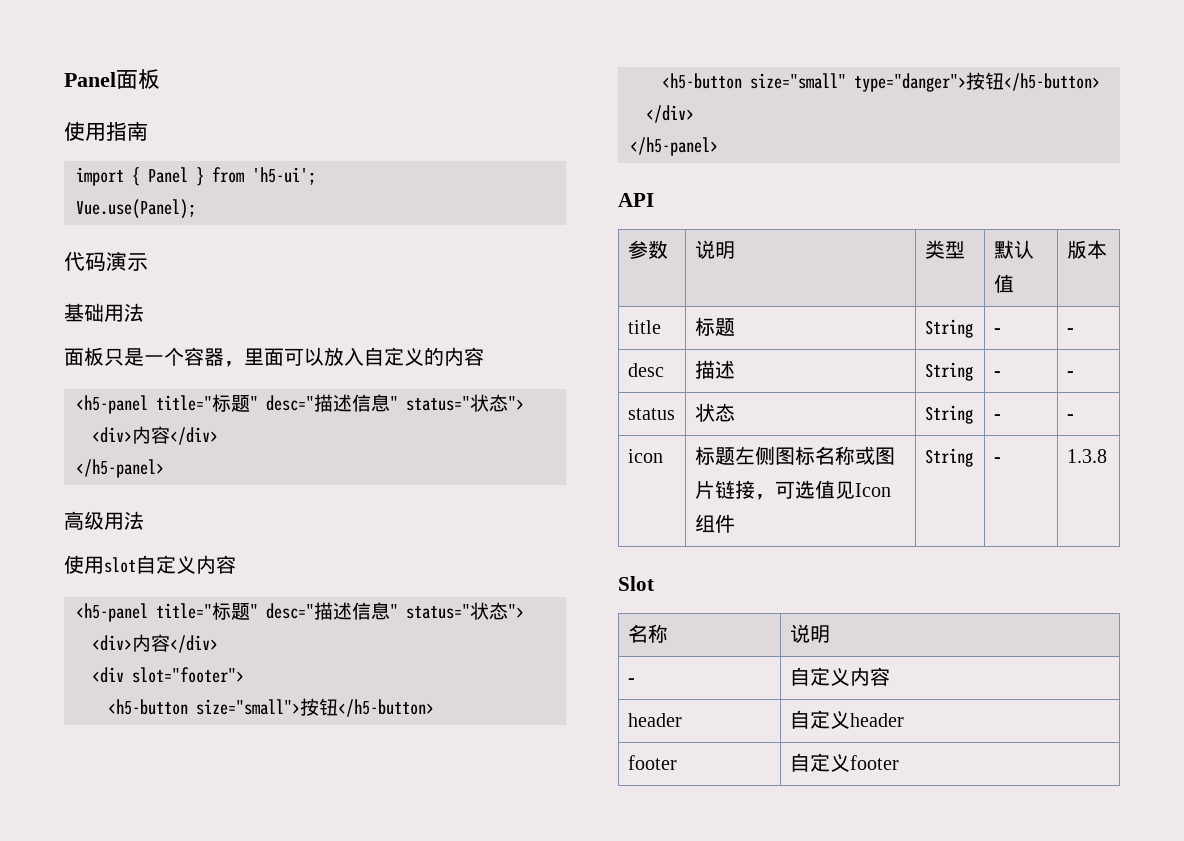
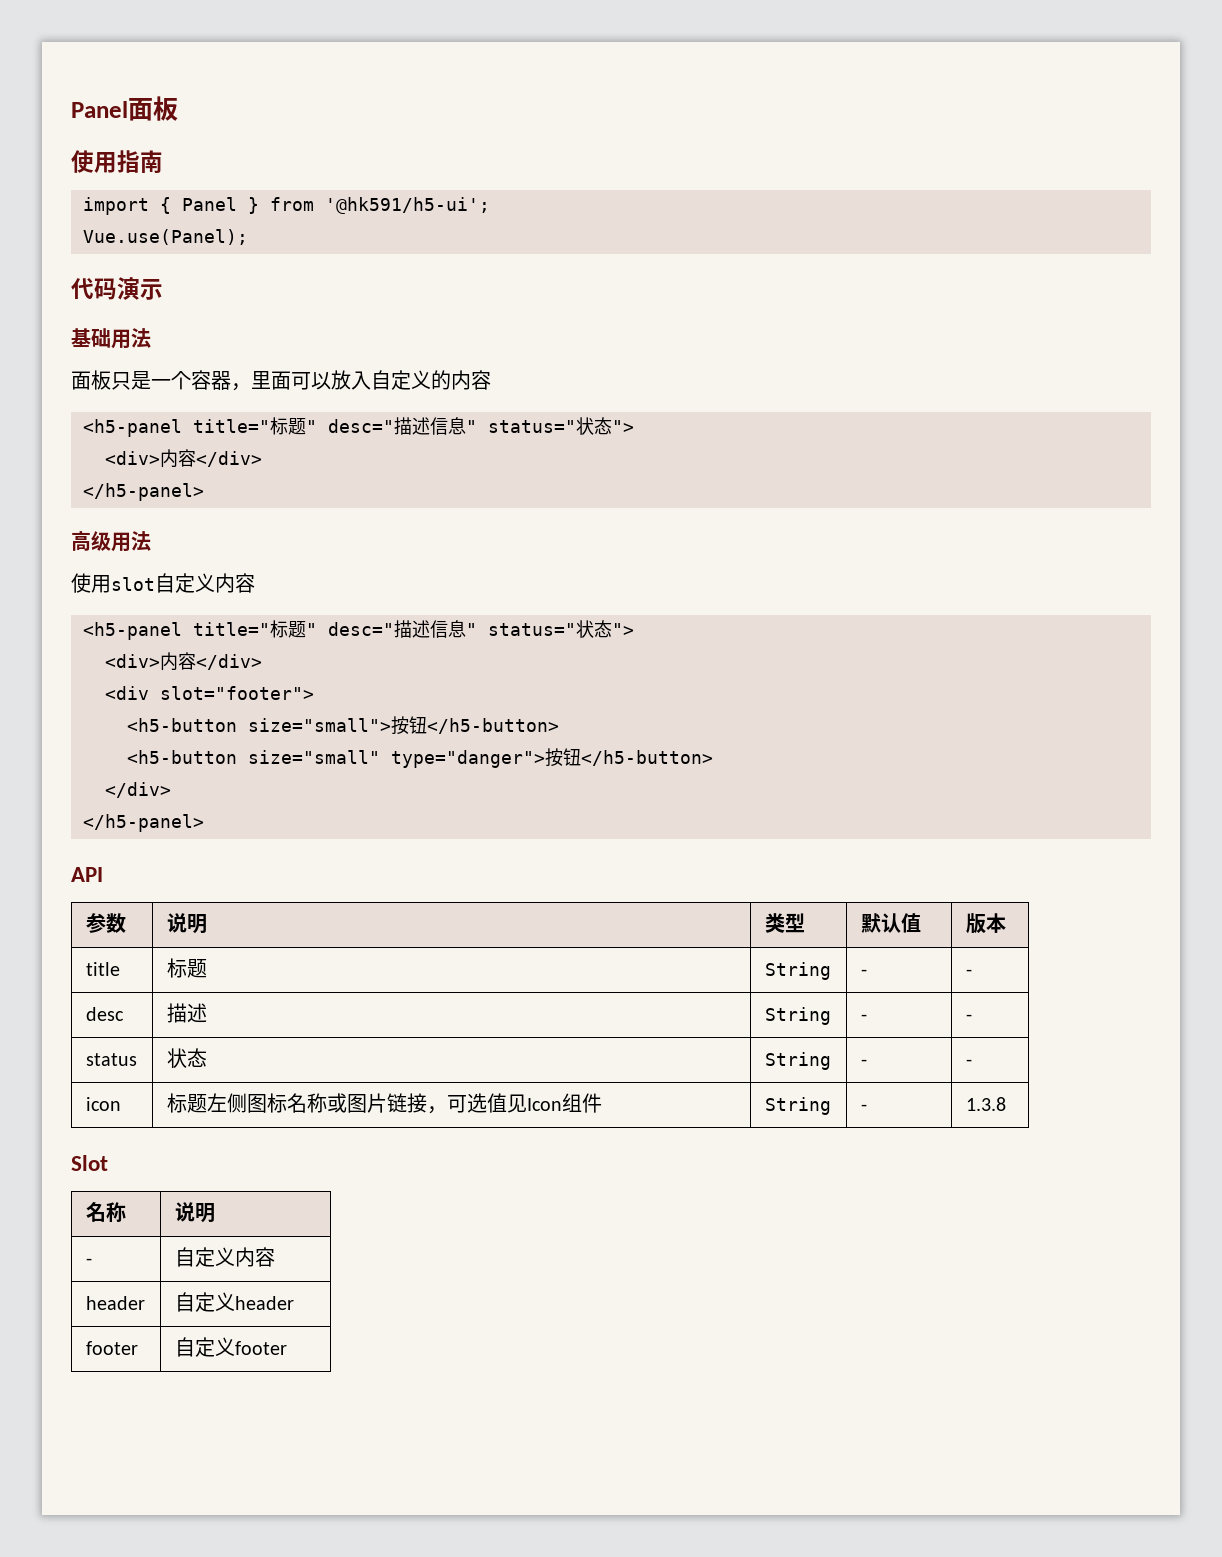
- import { Panel } from 'h5-ui';
+ import { Panel } from '@hk591/h5-ui';

